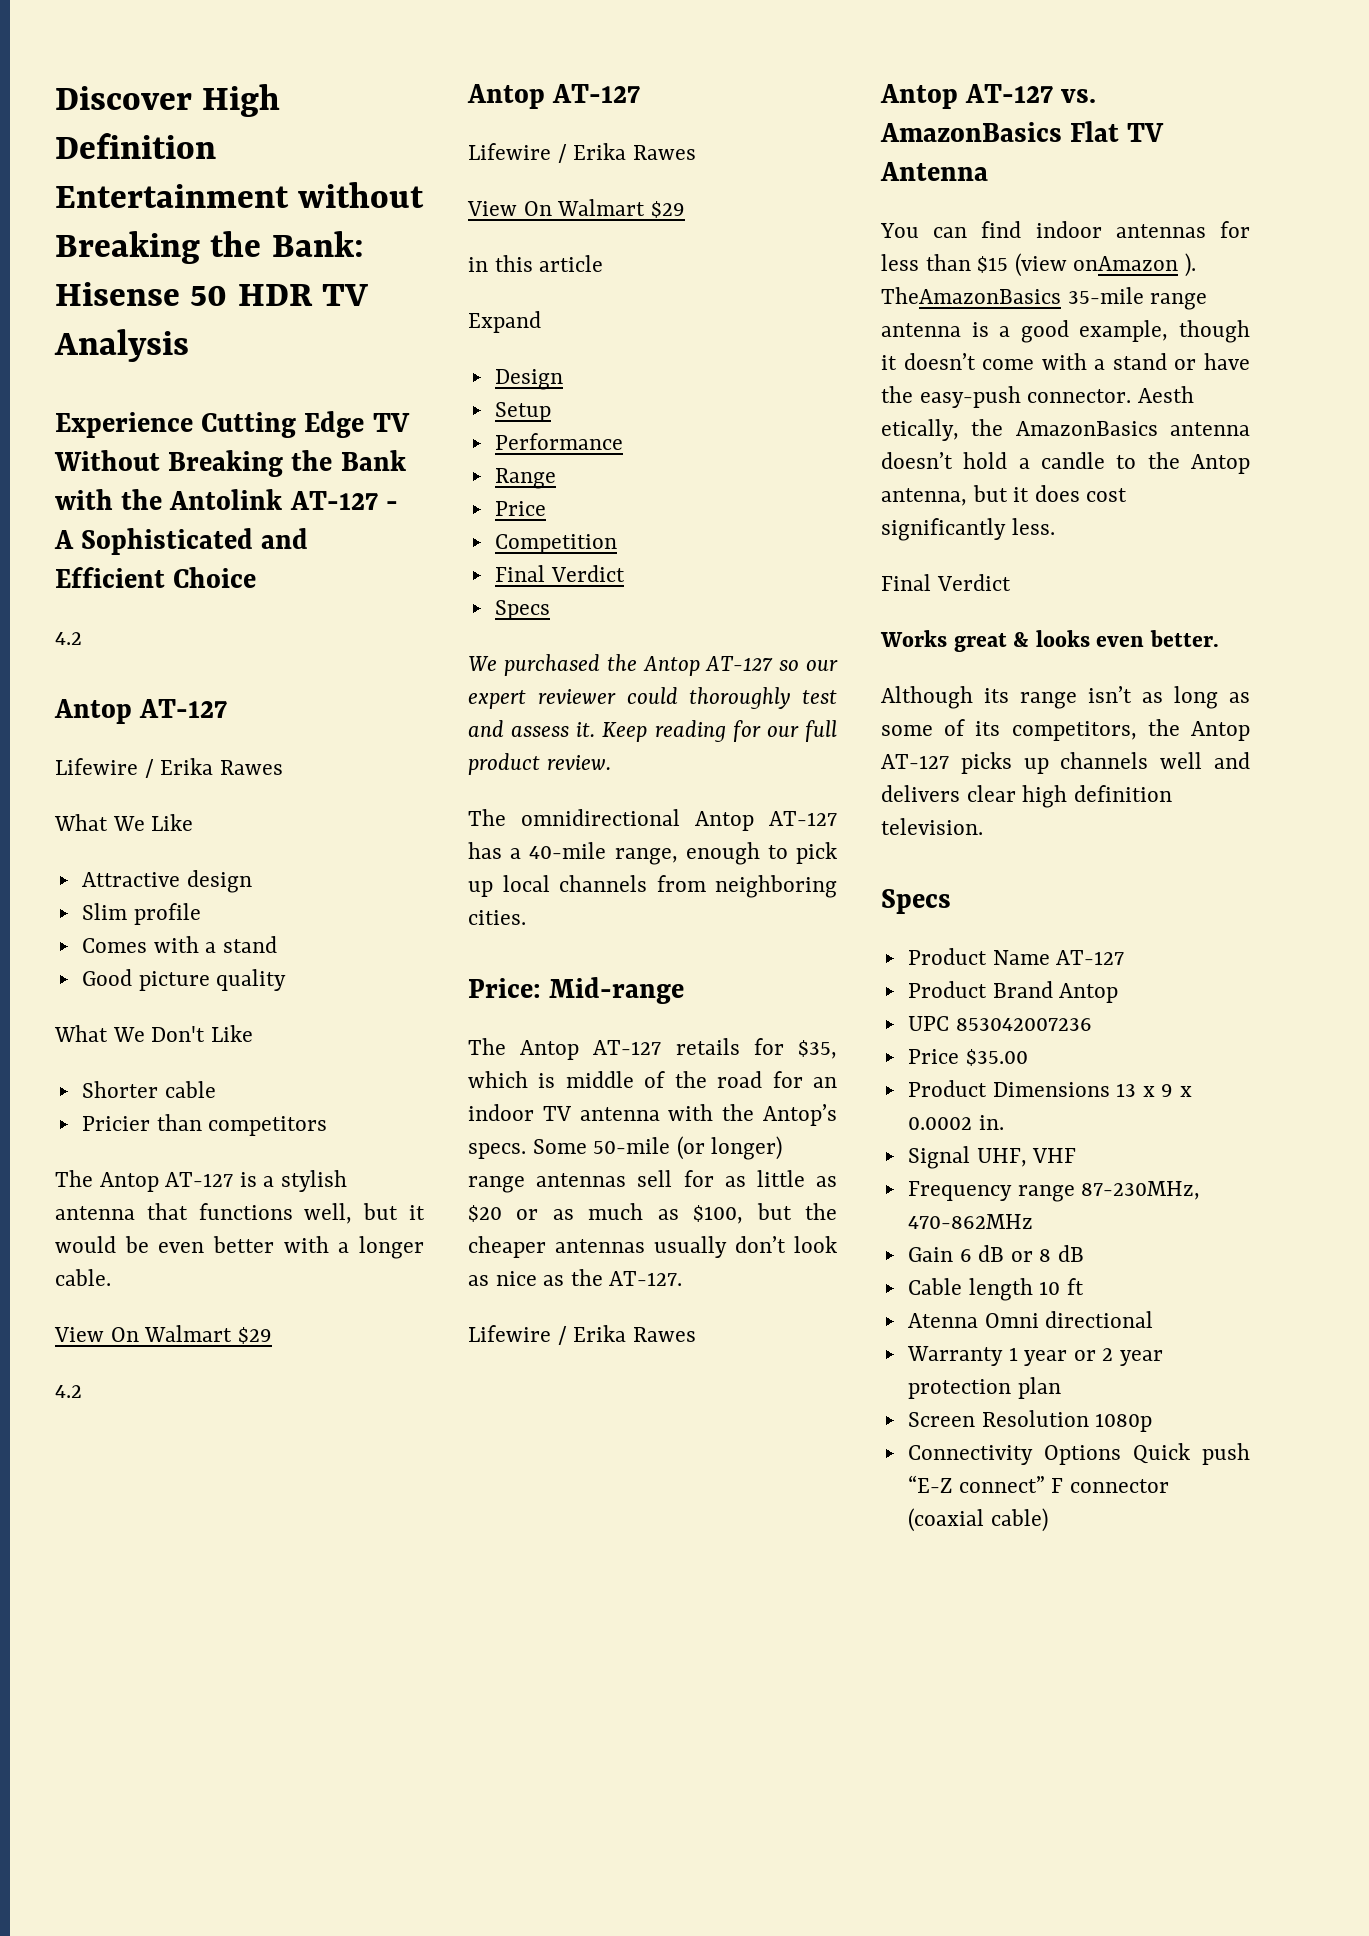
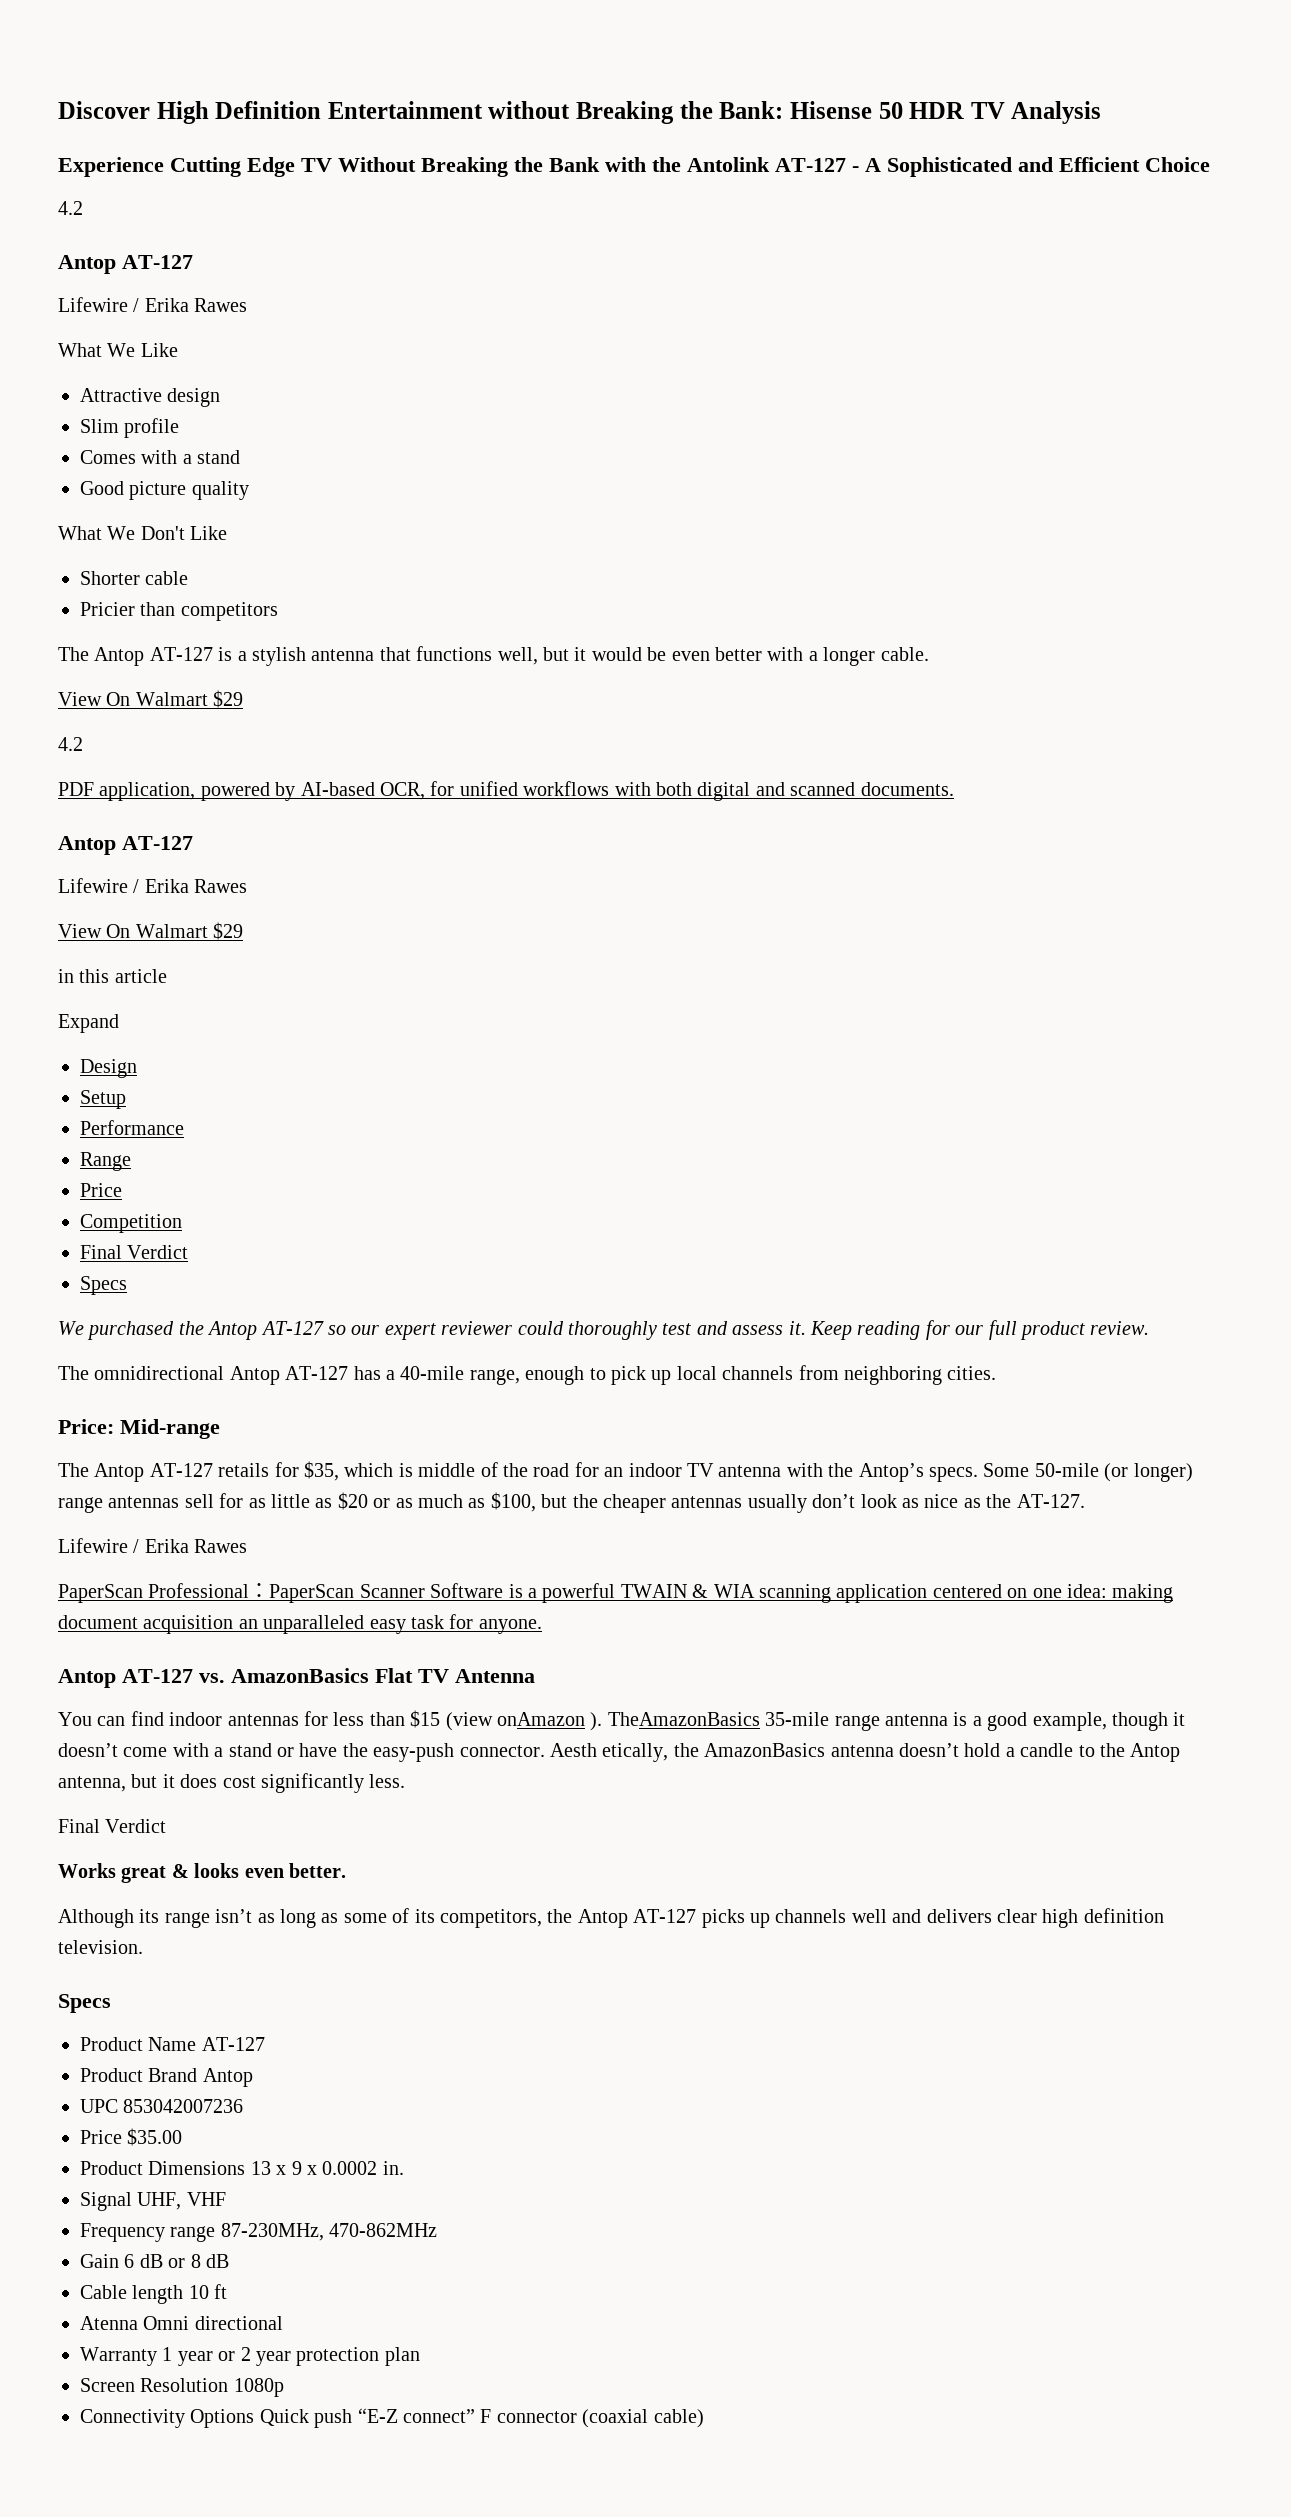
+ PDF application, powered by AI-based OCR, for unified workflows with both digital and scanned documents.
+ PaperScan Professional：PaperScan Scanner Software is a powerful TWAIN & WIA scanning application centered on one idea: making document acquisition an unparalleled easy task for anyone.

